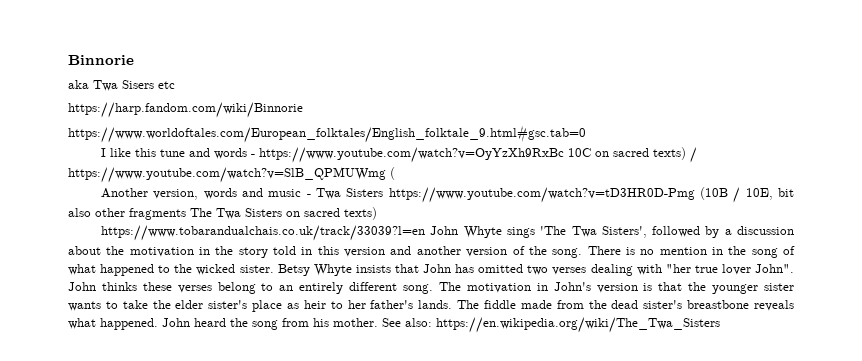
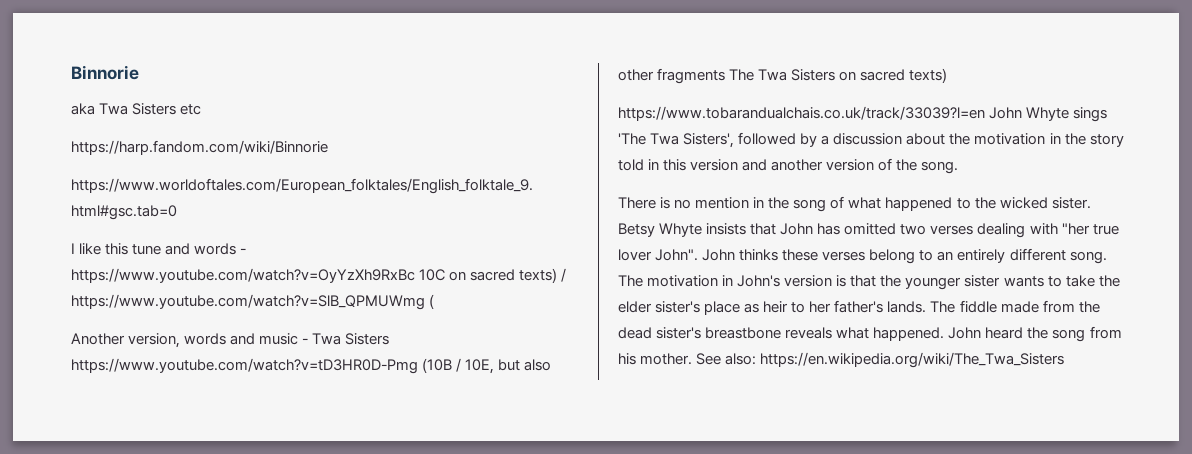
- aka Twa Sisers etc
+ aka Twa Sisters etc
- Another version, words and music - Twa Sisters https://www.youtube.com/watch?v=tD3HR0D-Pmg (10B / 10E, bit also other fragments The Twa Sisters on sacred texts)
+ Another version, words and music - Twa Sisters https://www.youtube.com/watch?v=tD3HR0D-Pmg (10B / 10E, but also other fragments The Twa Sisters on sacred texts)
- https://www.tobarandualchais.co.uk/track/33039?l=en John Whyte sings 'The Twa Sisters', followed by a discussion about the motivation in the story told in this version and another version of the song. There is no mention in the song of what happened to the wicked sister.
+ https://www.tobarandualchais.co.uk/track/33039?l=en John Whyte sings 'The Twa Sisters', followed by a discussion about the motivation in the story told in this version and another version of the song.
+ There is no mention in the song of what happened to the wicked sister.

